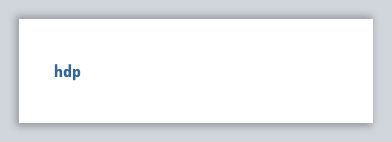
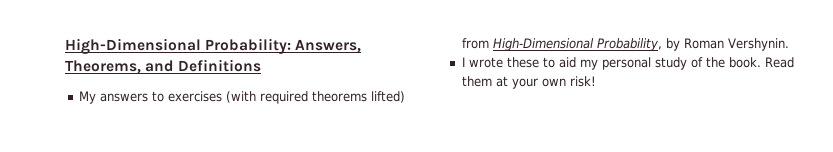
- hdp
+ High-Dimensional Probability: Answers, Theorems, and Definitions
+ My answers to exercises (with required theorems lifted) from High-Dimensional Probability, by Roman Vershynin.
+ I wrote these to aid my personal study of the book. Read them at your own risk!

